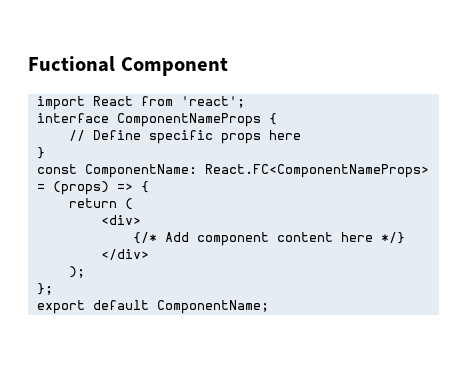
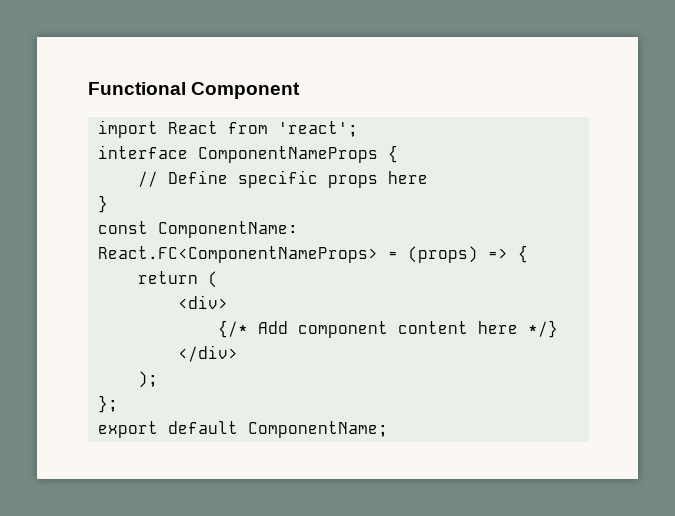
- Fuctional Component
+ Functional Component

